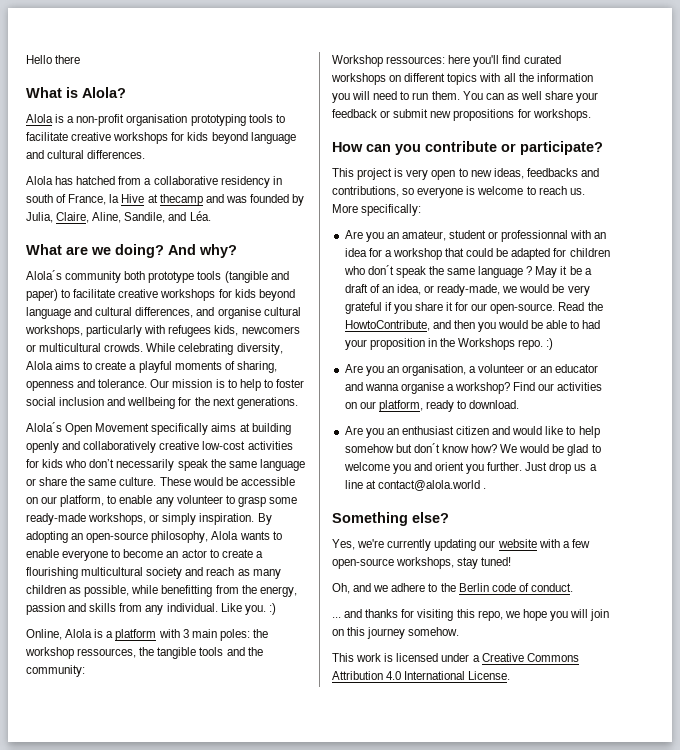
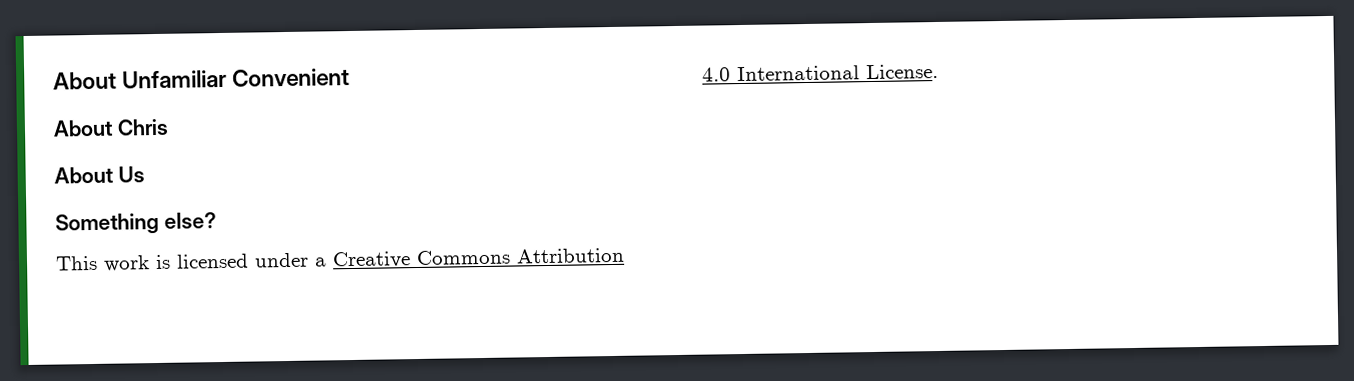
- Hello there
- What is Alola?
- Alola is a non-profit organisation prototyping tools to facilitate creative workshops for kids beyond language and cultural differences.
- Alola has hatched from a collaborative residency in south of France, la Hive at thecamp and was founded by Julia, Claire, Aline, Sandile, and Léa.
- What are we doing? And why?
- Alola´s community both prototype tools (tangible and paper) to facilitate creative workshops for kids beyond language and cultural differences, and organise cultural workshops, particularly with refugees kids, newcomers or multicultural crowds. While celebrating diversity, Alola aims to create a playful moments of sharing, openness and tolerance. Our mission is to help to foster social inclusion and wellbeing for the next generations.
- Alola´s Open Movement specifically aims at building openly and collaboratively creative low-cost activities for kids who don’t necessarily speak the same language or share the same culture. These would be accessible on our platform, to enable any volunteer to grasp some ready-made workshops, or simply inspiration. By adopting an open-source philosophy, Alola wants to enable everyone to become an actor to create a flourishing multicultural society and reach as many children as possible, while benefitting from the energy, passion and skills from any individual. Like you. :)
- Online, Alola is a platform with 3 main poles: the workshop ressources, the tangible tools and the community:
- Workshop ressources: here you'll find curated workshops on different topics with all the information you will need to run them. You can as well share your feedback or submit new propositions for workshops.
- How can you contribute or participate?
- This project is very open to new ideas, feedbacks and contributions, so everyone is welcome to reach us. More specifically:
- Are you an amateur, student or professionnal with an idea for a workshop that could be adapted for children who don´t speak the same language ? May it be a draft of an idea, or ready-made, we would be very grateful if you share it for our open-source. Read the HowtoContribute, and then you would be able to had your proposition in the Workshops repo. :)
- Are you an organisation, a volunteer or an educator and wanna organise a workshop? Find our activities on our platform, ready to download.
- Are you an enthusiast citizen and would like to help somehow but don´t know how? We would be glad to welcome you and orient you further. Just drop us a line at contact@alola.world .
+ About Unfamiliar Convenient
+ About Chris
+ About Us
  Something else?
- Yes, we're currently updating our website with a few open-source workshops, stay tuned!
- Oh, and we adhere to the Berlin code of conduct.
- ... and thanks for visiting this repo, we hope you will join on this journey somehow.

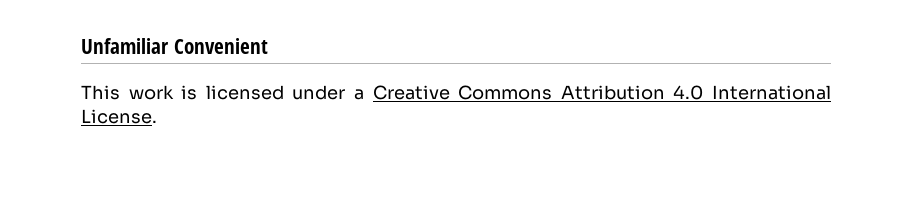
- About Unfamiliar Convenient
+ Unfamiliar Convenient
- About Chris
- About Us
- Something else?

